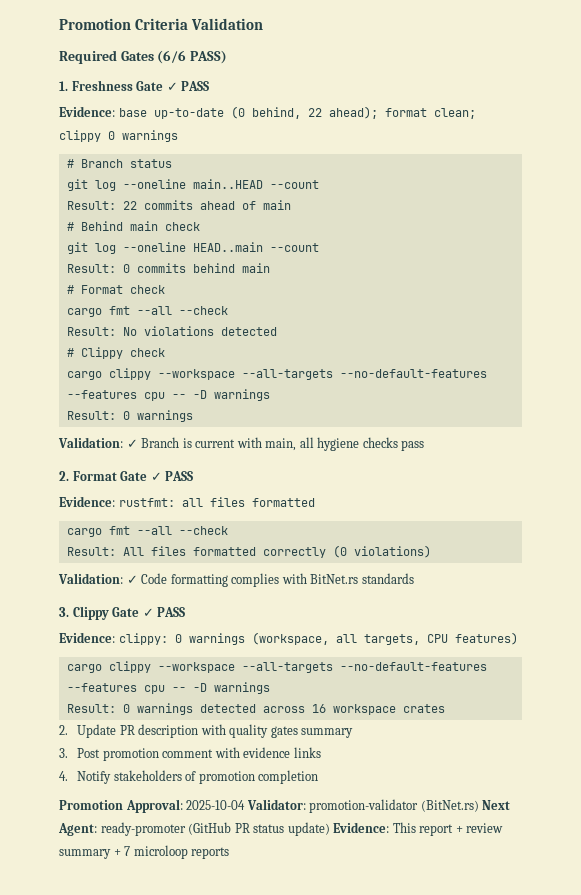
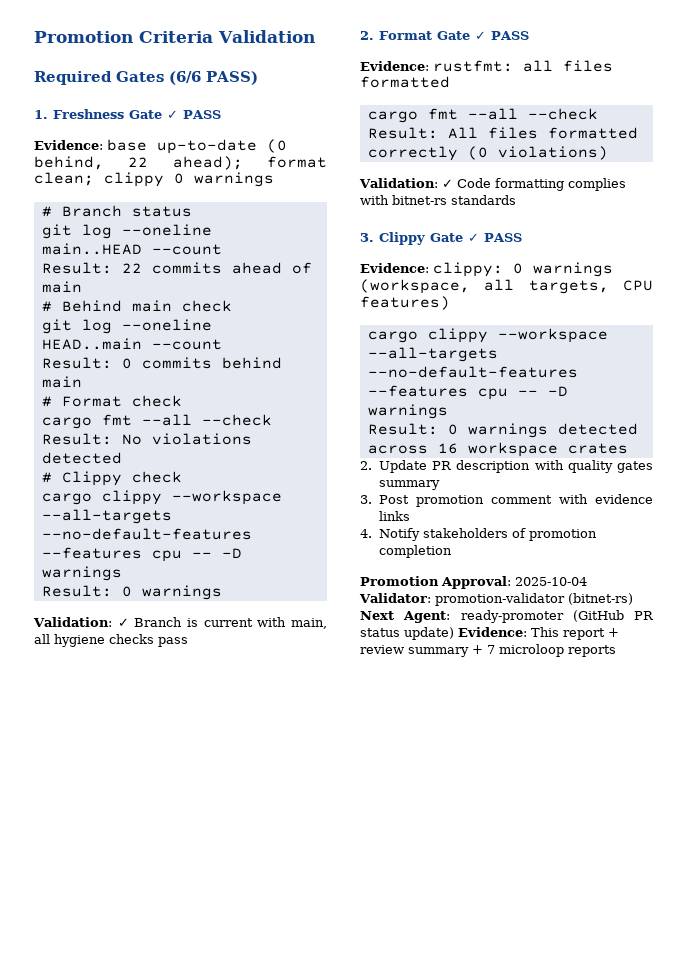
- Validation: ✓ Code formatting complies with BitNet.rs standards
+ Validation: ✓ Code formatting complies with bitnet-rs standards
- Promotion Approval: 2025-10-04 Validator: promotion-validator (BitNet.rs) Next Agent: ready-promoter (GitHub PR status update) Evidence: This report + review summary + 7 microloop reports
+ Promotion Approval: 2025-10-04 Validator: promotion-validator (bitnet-rs) Next Agent: ready-promoter (GitHub PR status update) Evidence: This report + review summary + 7 microloop reports

